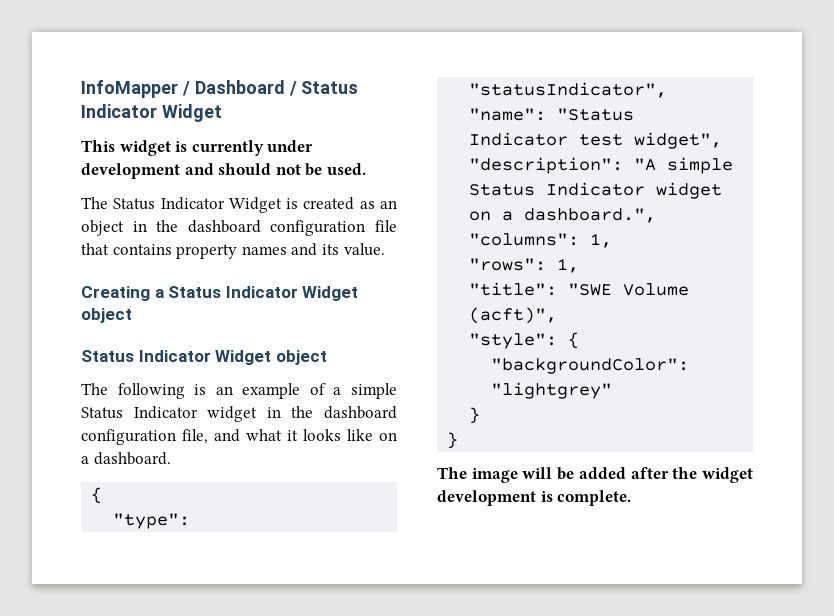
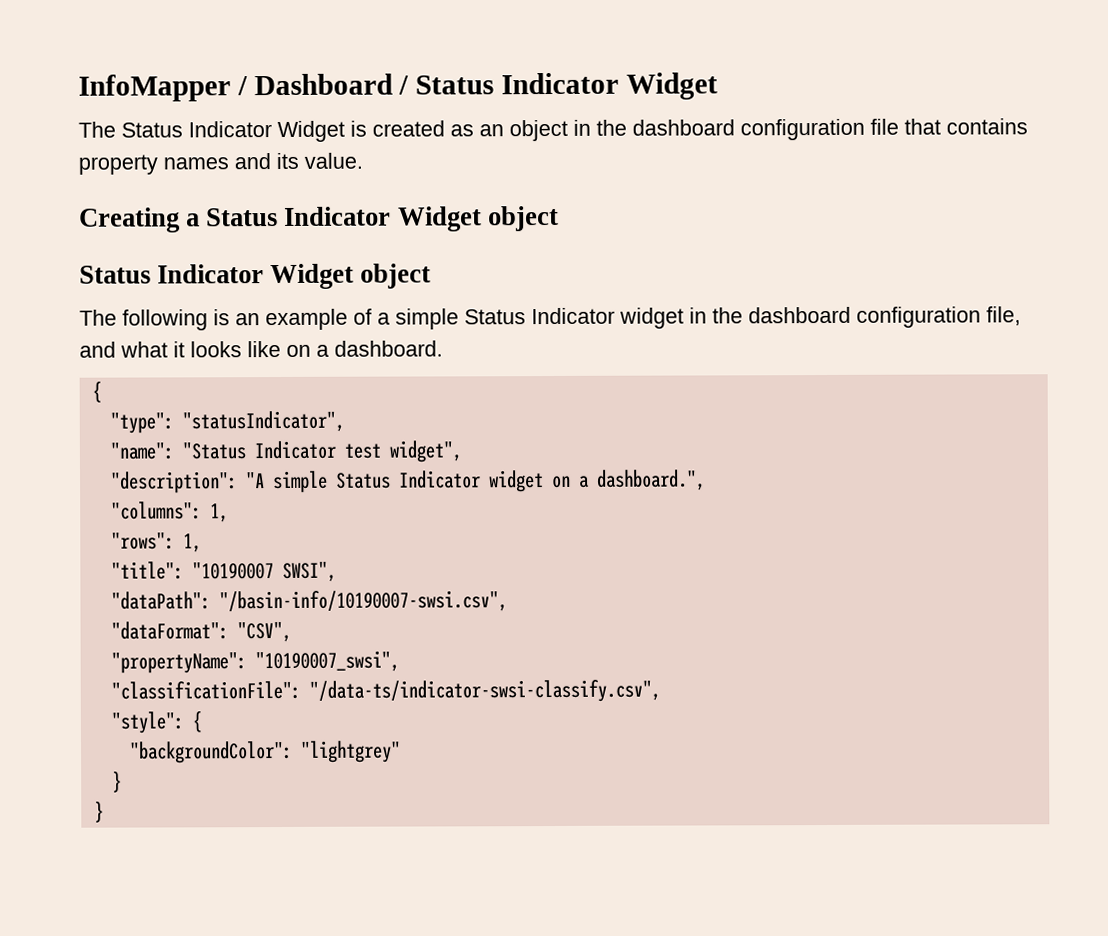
- This widget is currently under development and should not be used.
- "title": "SWE Volume (acft)",
+ "title": "10190007 SWSI",
+ "dataPath": "/basin-info/10190007-swsi.csv",
+ "dataFormat": "CSV",
+ "propertyName": "10190007_swsi",
+ "classificationFile": "/data-ts/indicator-swsi-classify.csv",
- The image will be added after the widget development is complete.

